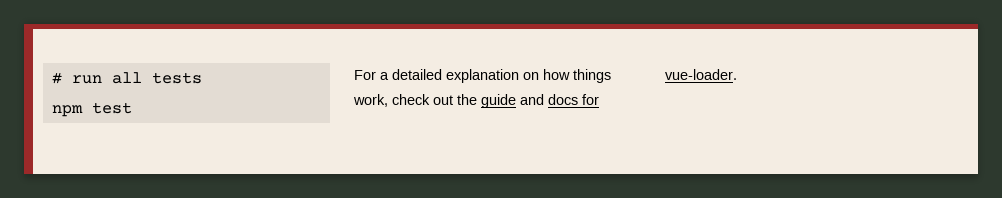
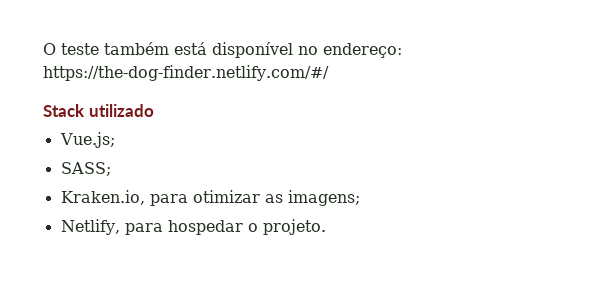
- # run all tests
- npm test
- For a detailed explanation on how things work, check out the guide and docs for vue-loader.
+ O teste também está disponível no endereço: https://the-dog-finder.netlify.com/#/
+ Stack utilizado
+ Vue.js;
+ SASS;
+ Kraken.io, para otimizar as imagens;
+ Netlify, para hospedar o projeto.

